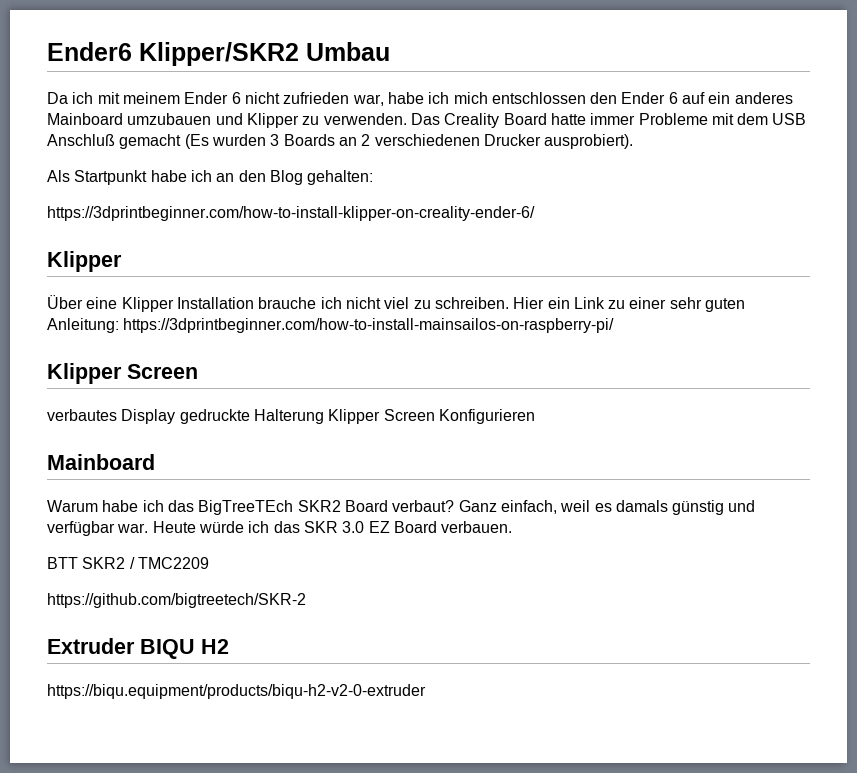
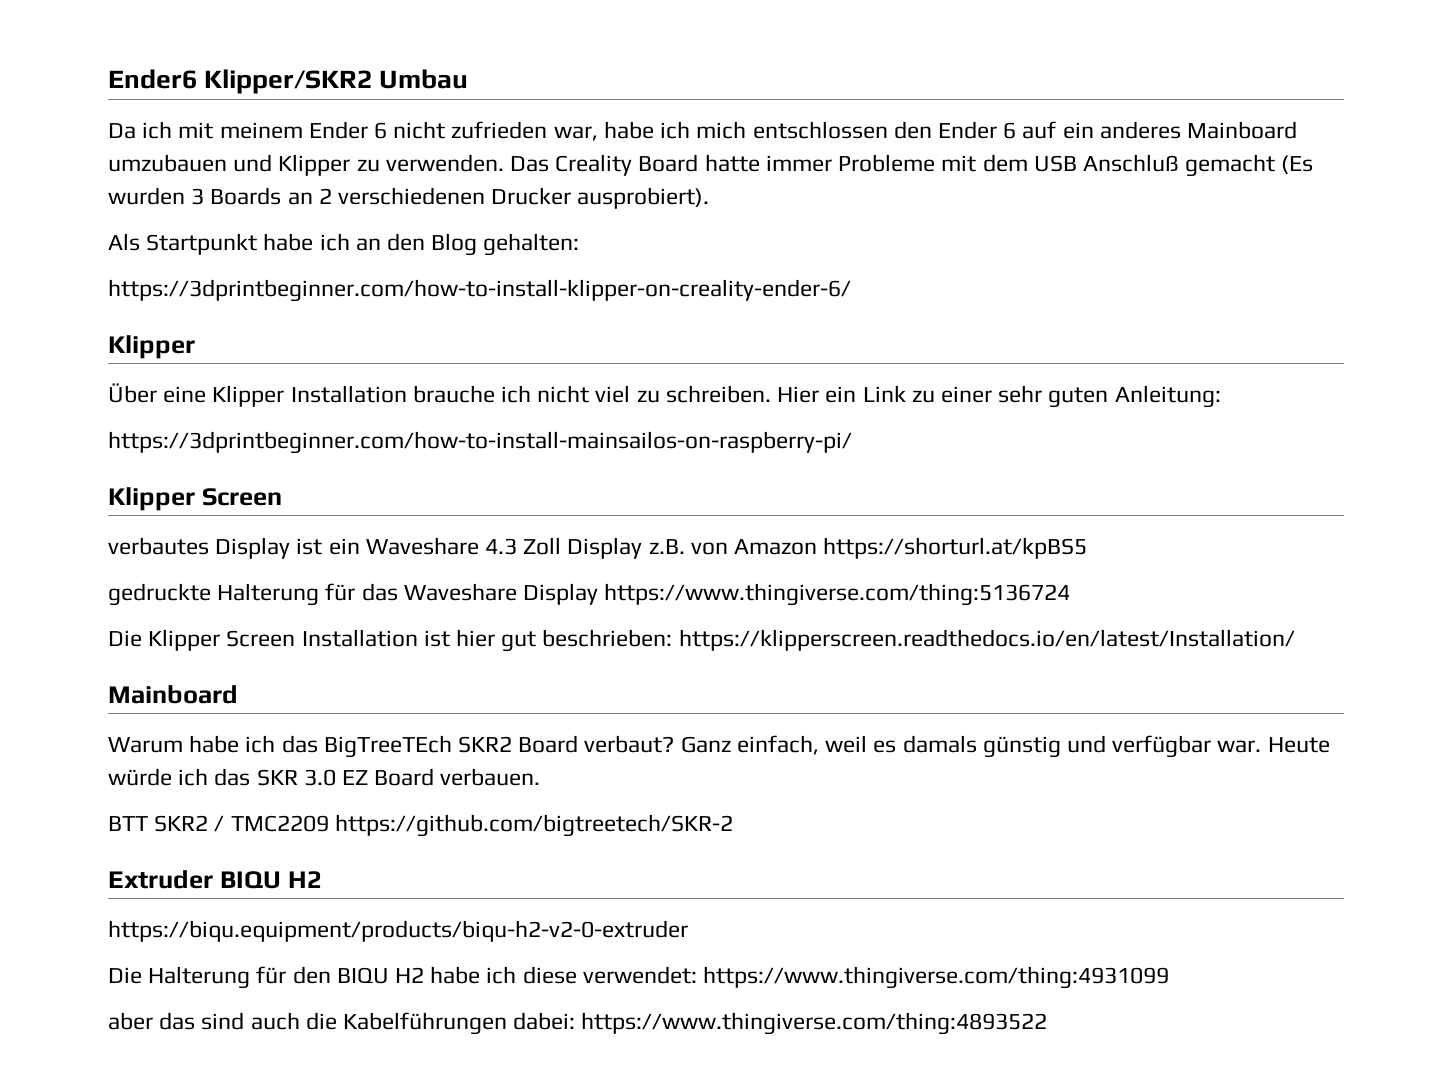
- Hier ein Link zu einer sehr guten Anleitung: https://3dprintbeginner.com/how-to-install-mainsailos-on-raspberry-pi/
+ Hier ein Link zu einer sehr guten Anleitung:
+ https://3dprintbeginner.com/how-to-install-mainsailos-on-raspberry-pi/
- verbautes Display gedruckte Halterung Klipper Screen Konfigurieren
+ verbautes Display ist ein Waveshare 4.3 Zoll Display z.B. von Amazon https://shorturl.at/kpBS5
+ gedruckte Halterung für das Waveshare Display https://www.thingiverse.com/thing:5136724
+ Die Klipper Screen Installation ist hier gut beschrieben: https://klipperscreen.readthedocs.io/en/latest/Installation/
- BTT SKR2 / TMC2209
- https://github.com/bigtreetech/SKR-2
+ BTT SKR2 / TMC2209 https://github.com/bigtreetech/SKR-2
+ Die Halterung für den BIQU H2 habe ich diese verwendet: https://www.thingiverse.com/thing:4931099
+ aber das sind auch die Kabelführungen dabei: https://www.thingiverse.com/thing:4893522

